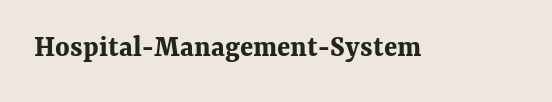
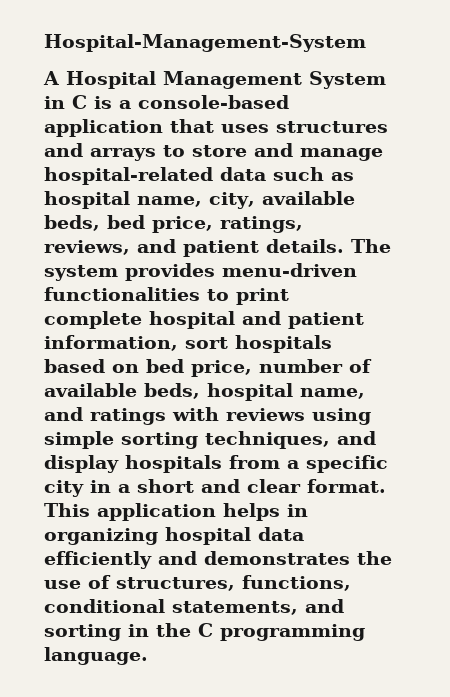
+ A Hospital Management System in C is a console-based application that uses structures and arrays to store and manage hospital-related data such as hospital name, city, available beds, bed price, ratings, reviews, and patient details. The system provides menu-driven functionalities to print complete hospital and patient information, sort hospitals based on bed price, number of available beds, hospital name, and ratings with reviews using simple sorting techniques, and display hospitals from a specific city in a short and clear format. This application helps in organizing hospital data efficiently and demonstrates the use of structures, functions, conditional statements, and sorting in the C programming language.

